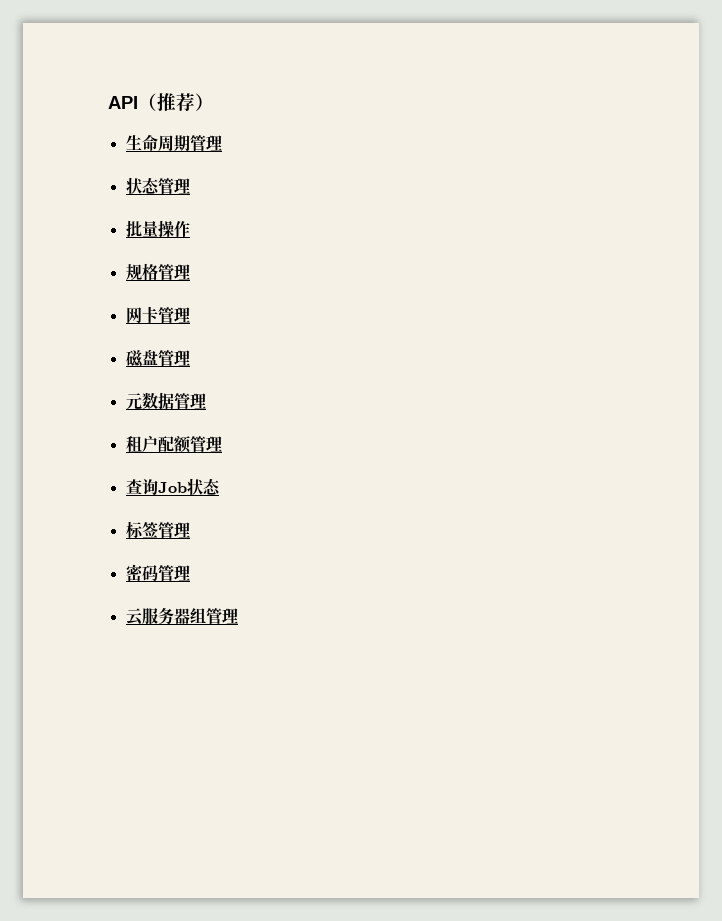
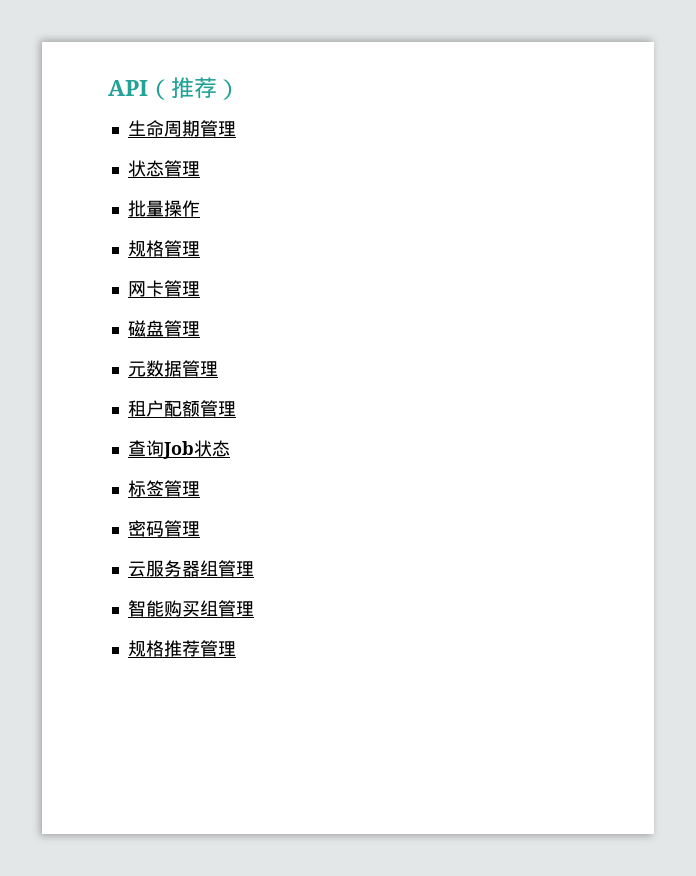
+ 智能购买组管理
+ 规格推荐管理

